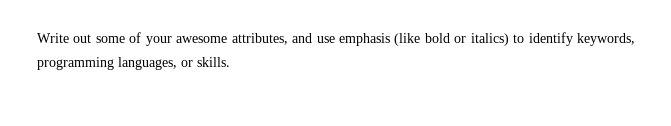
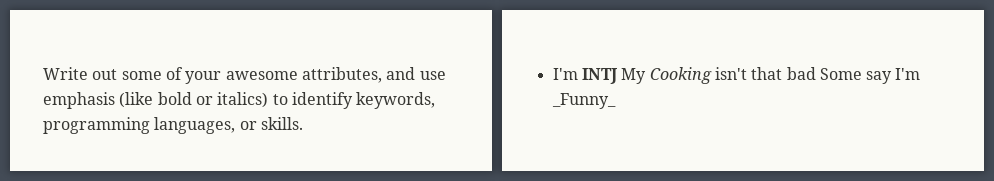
+ I'm INTJ My Cooking isn't that bad Some say I'm _Funny_

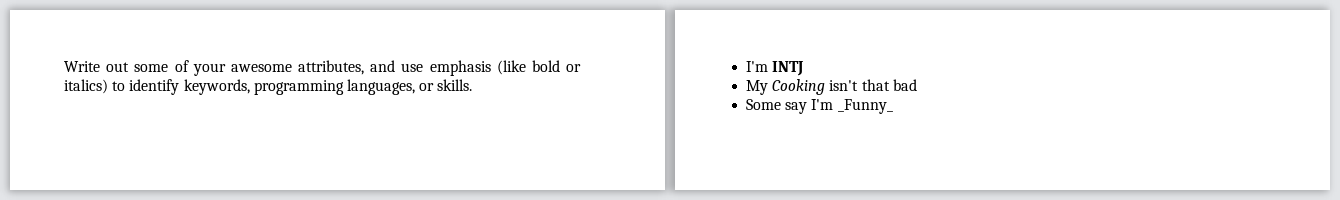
- I'm INTJ My Cooking isn't that bad Some say I'm _Funny_
+ I'm INTJ
+ My Cooking isn't that bad
+ Some say I'm _Funny_

